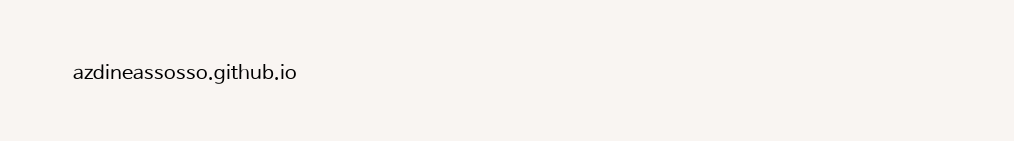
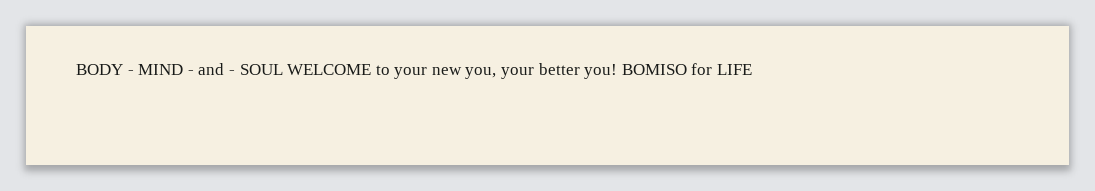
- azdineassosso.github.io
+ BODY - MIND - and - SOUL WELCOME to your new you, your better you! BOMISO for LIFE

